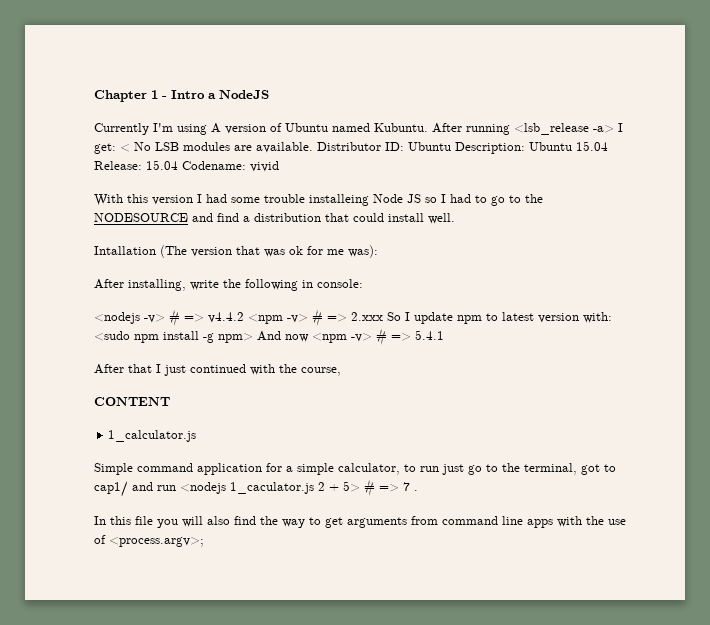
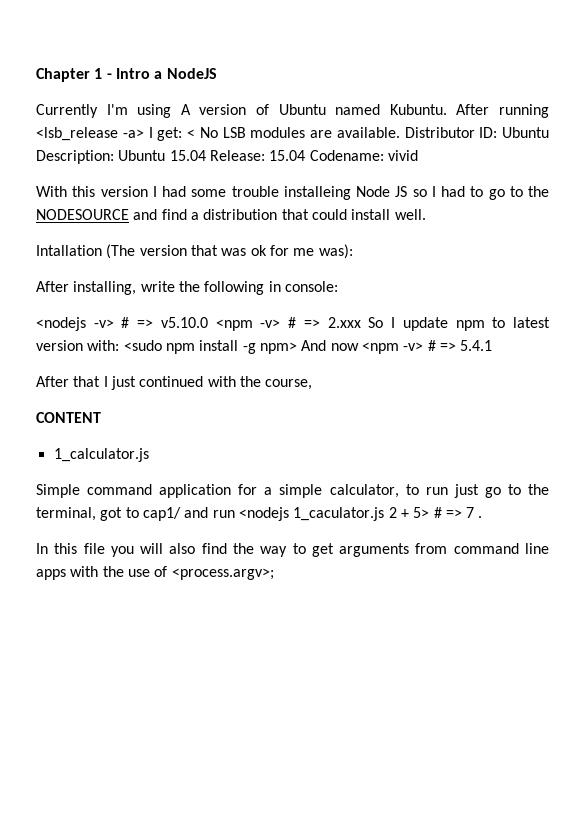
- <nodejs -v> # => v4.4.2 <npm -v> # => 2.xxx So I update npm to latest version with: <sudo npm install -g npm> And now <npm -v> # => 5.4.1
+ <nodejs -v> # => v5.10.0 <npm -v> # => 2.xxx So I update npm to latest version with: <sudo npm install -g npm> And now <npm -v> # => 5.4.1

